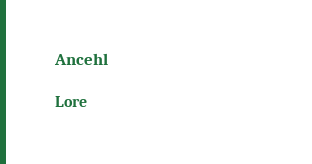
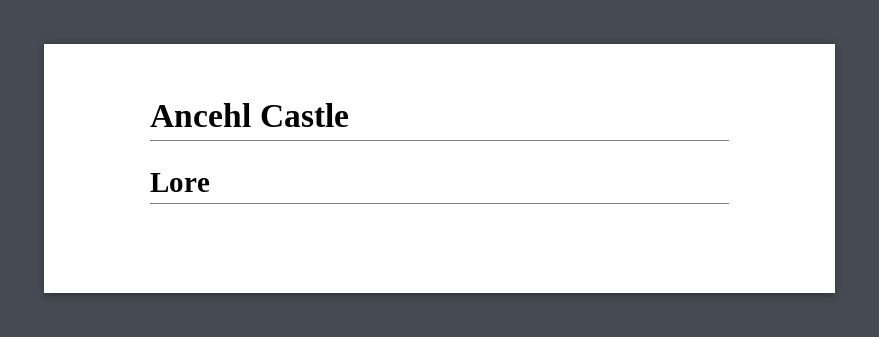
- Ancehl
+ Ancehl Castle

